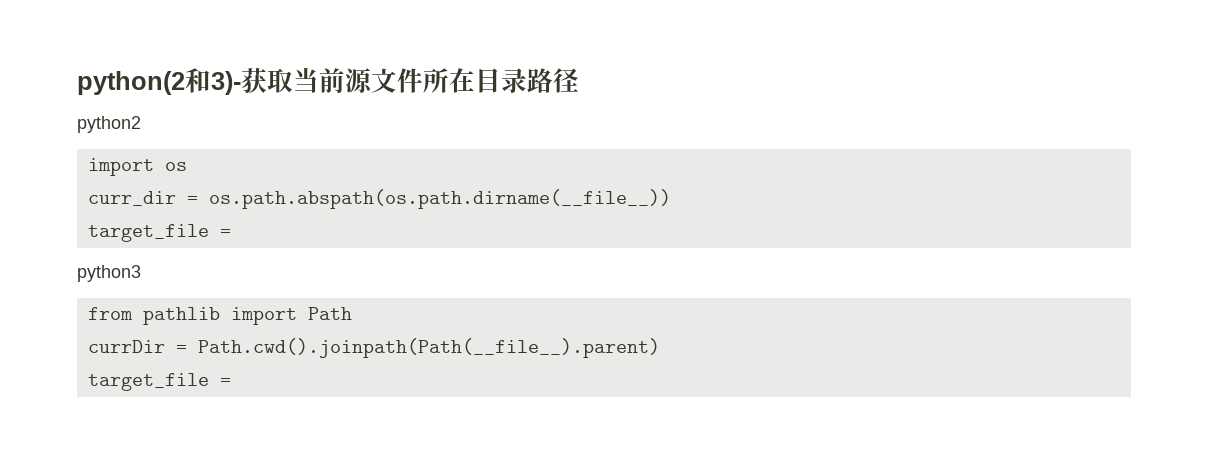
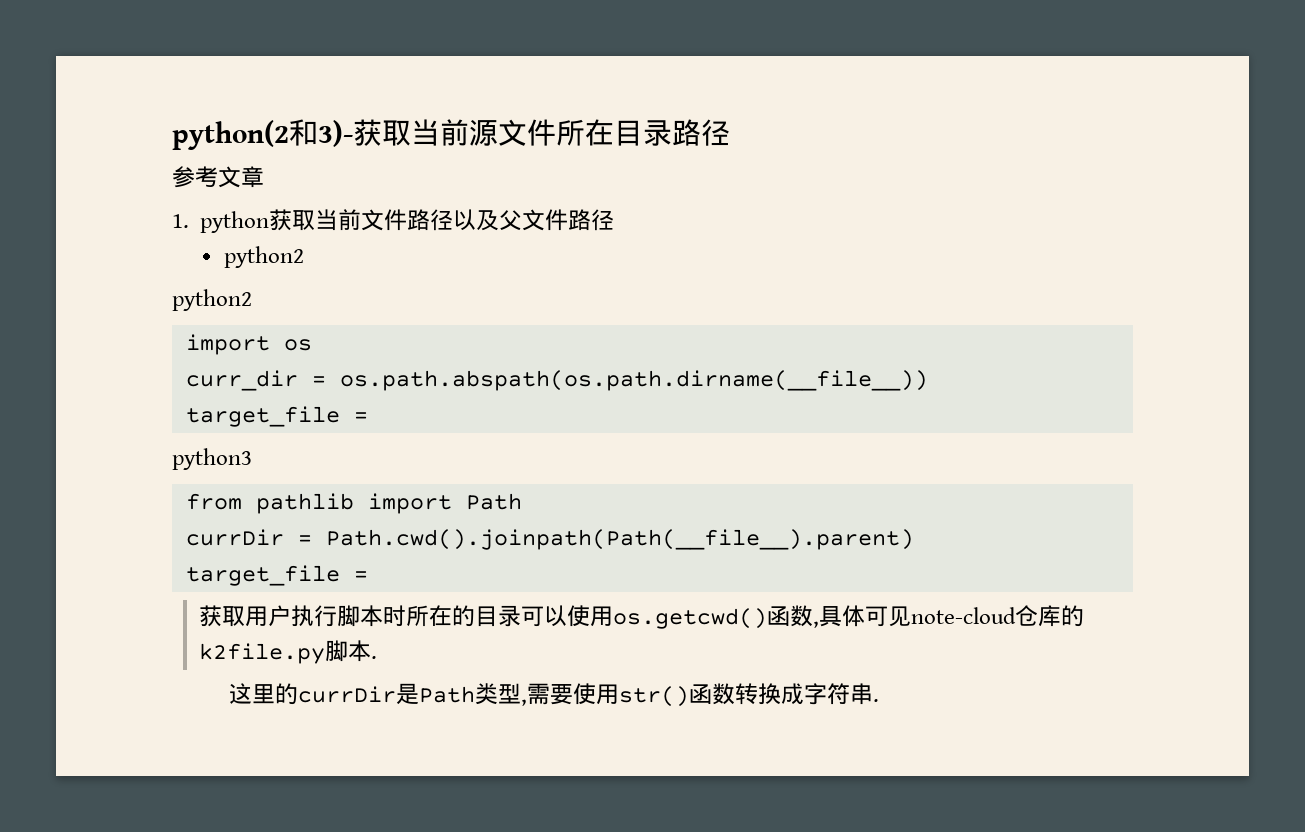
+ 参考文章
+ 1. python获取当前文件路径以及父文件路径
+ python2
+ 获取用户执行脚本时所在的目录可以使用os.getcwd()函数,具体可见note-cloud仓库的k2file.py脚本.
+ 这里的currDir是Path类型,需要使用str()函数转换成字符串.

